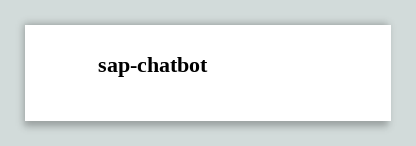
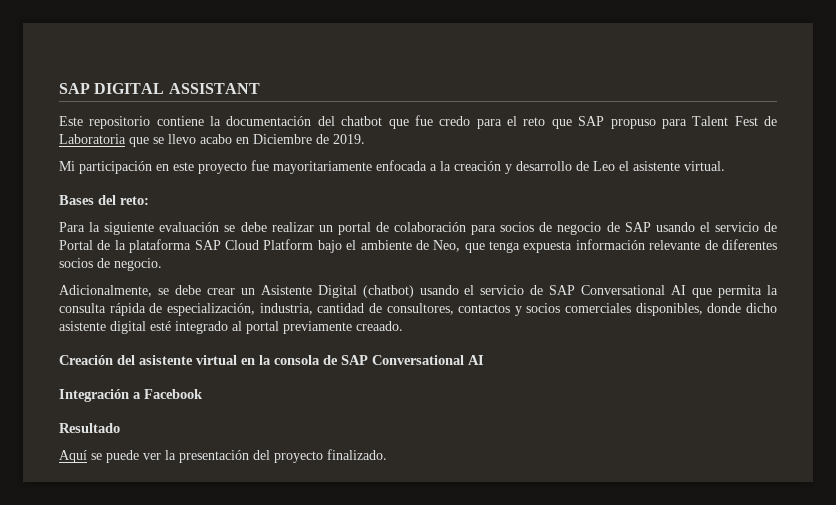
- sap-chatbot
+ SAP DIGITAL ASSISTANT
+ Este repositorio contiene la documentación del chatbot que fue credo para el reto que SAP propuso para Talent Fest de Laboratoria que se llevo acabo en Diciembre de 2019.
+ Mi participación en este proyecto fue mayoritariamente enfocada a la creación y desarrollo de Leo el asistente virtual.
+ Bases del reto:
+ Para la siguiente evaluación se debe realizar un portal de colaboración para socios de negocio de SAP usando el servicio de Portal de la plataforma SAP Cloud Platform bajo el ambiente de Neo, que tenga expuesta información relevante de diferentes socios de negocio.
+ Adicionalmente, se debe crear un Asistente Digital (chatbot) usando el servicio de SAP Conversational AI que permita la consulta rápida de especialización, industria, cantidad de consultores, contactos y socios comerciales disponibles, donde dicho asistente digital esté integrado al portal previamente creaado.
+ Creación del asistente virtual en la consola de SAP Conversational AI
+ Integración a Facebook
+ Resultado
+ Aquí se puede ver la presentación del proyecto finalizado.

